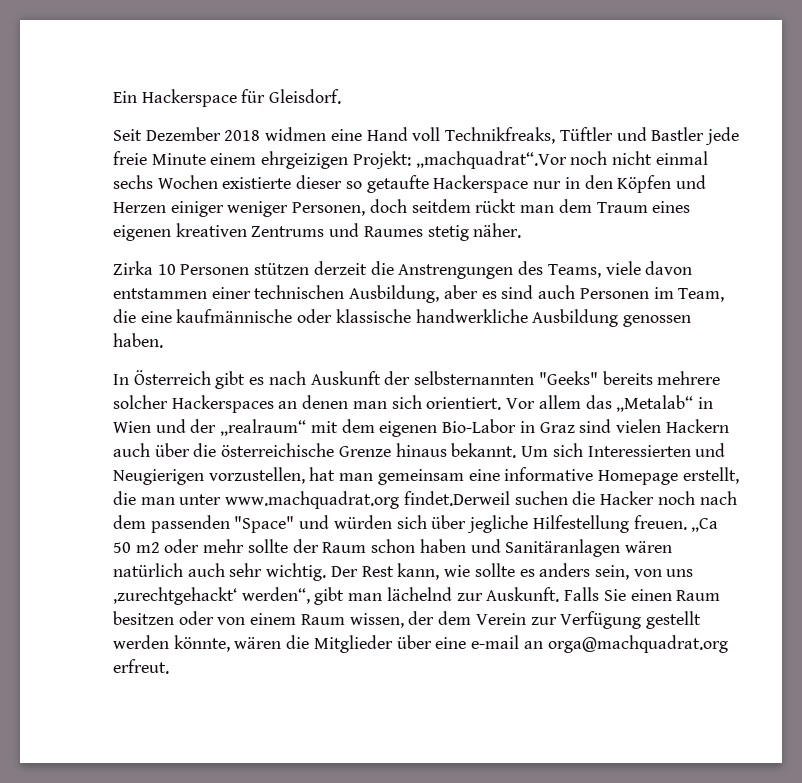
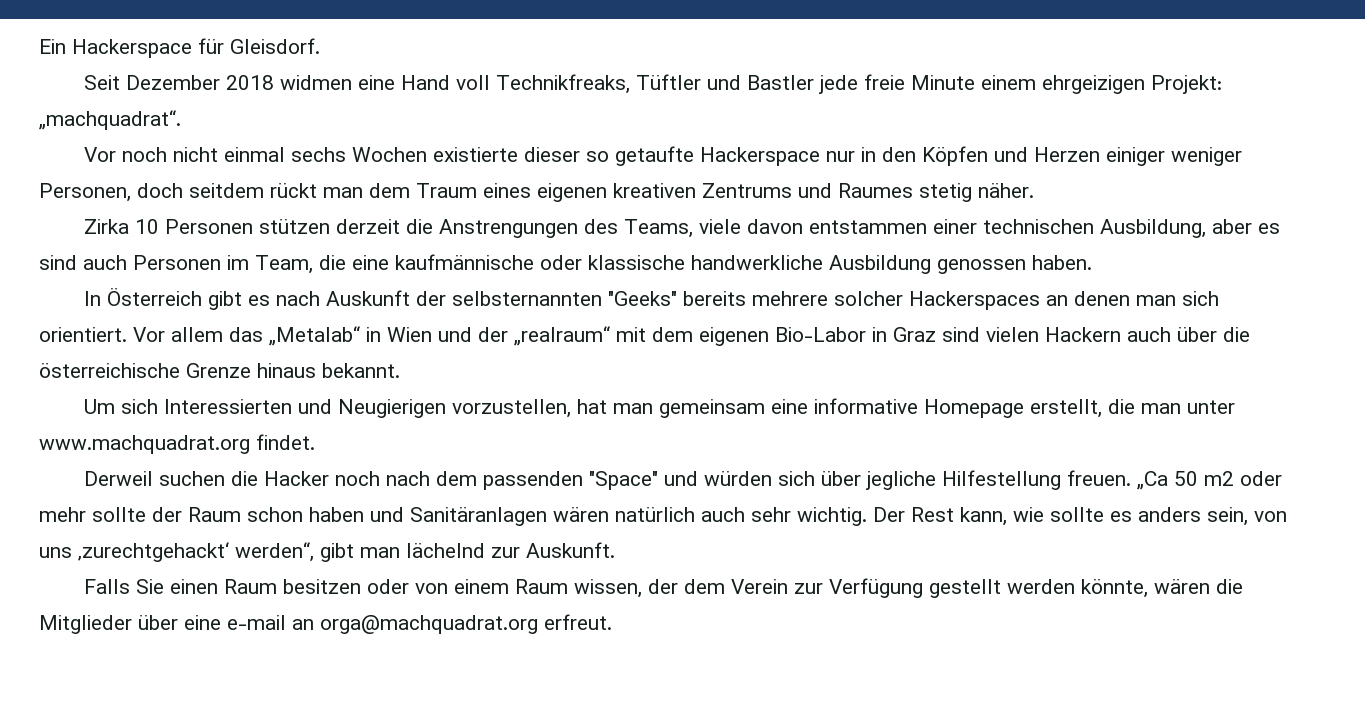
- Seit Dezember 2018 widmen eine Hand voll Technikfreaks, Tüftler und Bastler jede freie Minute einem ehrgeizigen Projekt: „machquadrat“.Vor noch nicht einmal sechs Wochen existierte dieser so getaufte Hackerspace nur in den Köpfen und Herzen einiger weniger Personen, doch seitdem rückt man dem Traum eines eigenen kreativen Zentrums und Raumes stetig näher.
+ Seit Dezember 2018 widmen eine Hand voll Technikfreaks, Tüftler und Bastler jede freie Minute einem ehrgeizigen Projekt: „machquadrat“.
+ Vor noch nicht einmal sechs Wochen existierte dieser so getaufte Hackerspace nur in den Köpfen und Herzen einiger weniger Personen, doch seitdem rückt man dem Traum eines eigenen kreativen Zentrums und Raumes stetig näher.
- Vor allem das „Metalab“ in Wien und der „realraum“ mit dem eigenen Bio-Labor in Graz sind vielen Hackern auch über die österreichische Grenze hinaus bekannt. Um sich Interessierten und Neugierigen vorzustellen, hat man gemeinsam eine informative Homepage erstellt, die man unter www.machquadrat.org findet.Derweil suchen die Hacker noch nach dem passenden "Space" und würden sich über jegliche Hilfestellung freuen.
+ Vor allem das „Metalab“ in Wien und der „realraum“ mit dem eigenen Bio-Labor in Graz sind vielen Hackern auch über die österreichische Grenze hinaus bekannt.
+ Um sich Interessierten und Neugierigen vorzustellen, hat man gemeinsam eine informative Homepage erstellt, die man unter www.machquadrat.org findet.
+ Derweil suchen die Hacker noch nach dem passenden "Space" und würden sich über jegliche Hilfestellung freuen.
- Der Rest kann, wie sollte es anders sein, von uns ‚zurechtgehackt‘ werden“, gibt man lächelnd zur Auskunft. Falls Sie einen Raum besitzen oder von einem Raum wissen, der dem Verein zur Verfügung gestellt werden könnte, wären die Mitglieder über eine e-mail an orga@machquadrat.org erfreut.
+ Der Rest kann, wie sollte es anders sein, von uns ‚zurechtgehackt‘ werden“, gibt man lächelnd zur Auskunft.
+ Falls Sie einen Raum besitzen oder von einem Raum wissen, der dem Verein zur Verfügung gestellt werden könnte, wären die Mitglieder über eine e-mail an orga@machquadrat.org erfreut.

